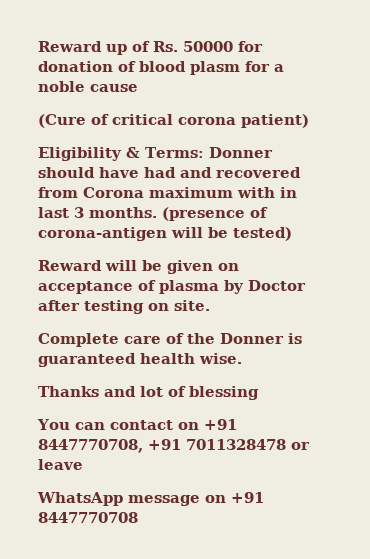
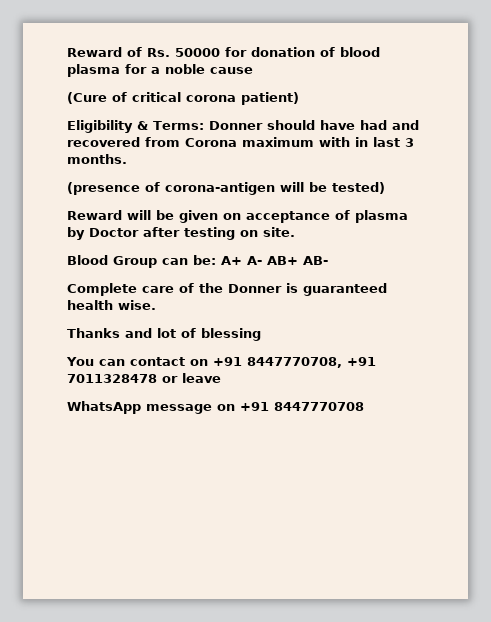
- Reward up of Rs. 50000 for donation of blood plasm for a noble cause
+ Reward of Rs. 50000 for donation of blood plasma for a noble cause
- Eligibility & Terms: Donner should have had and recovered from Corona maximum with in last 3 months. (presence of corona-antigen will be tested)
+ Eligibility & Terms: Donner should have had and recovered from Corona maximum with in last 3 months.
+ (presence of corona-antigen will be tested)
+ Blood Group can be: A+ A- AB+ AB-

